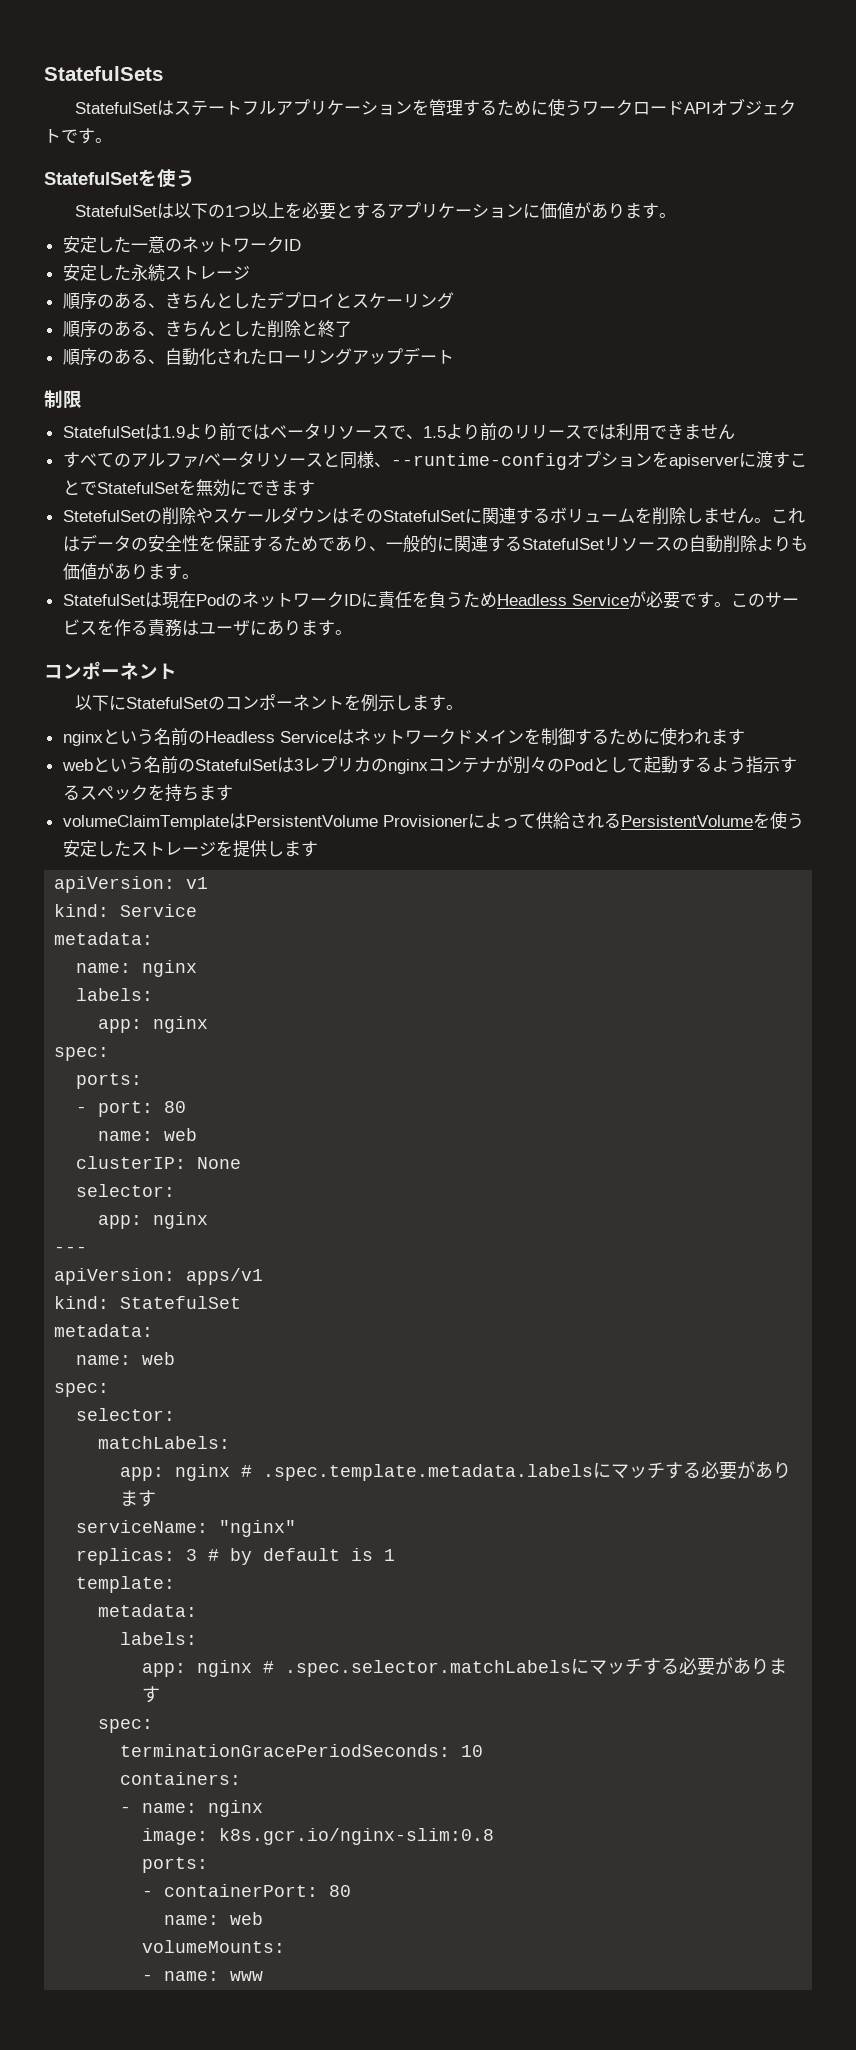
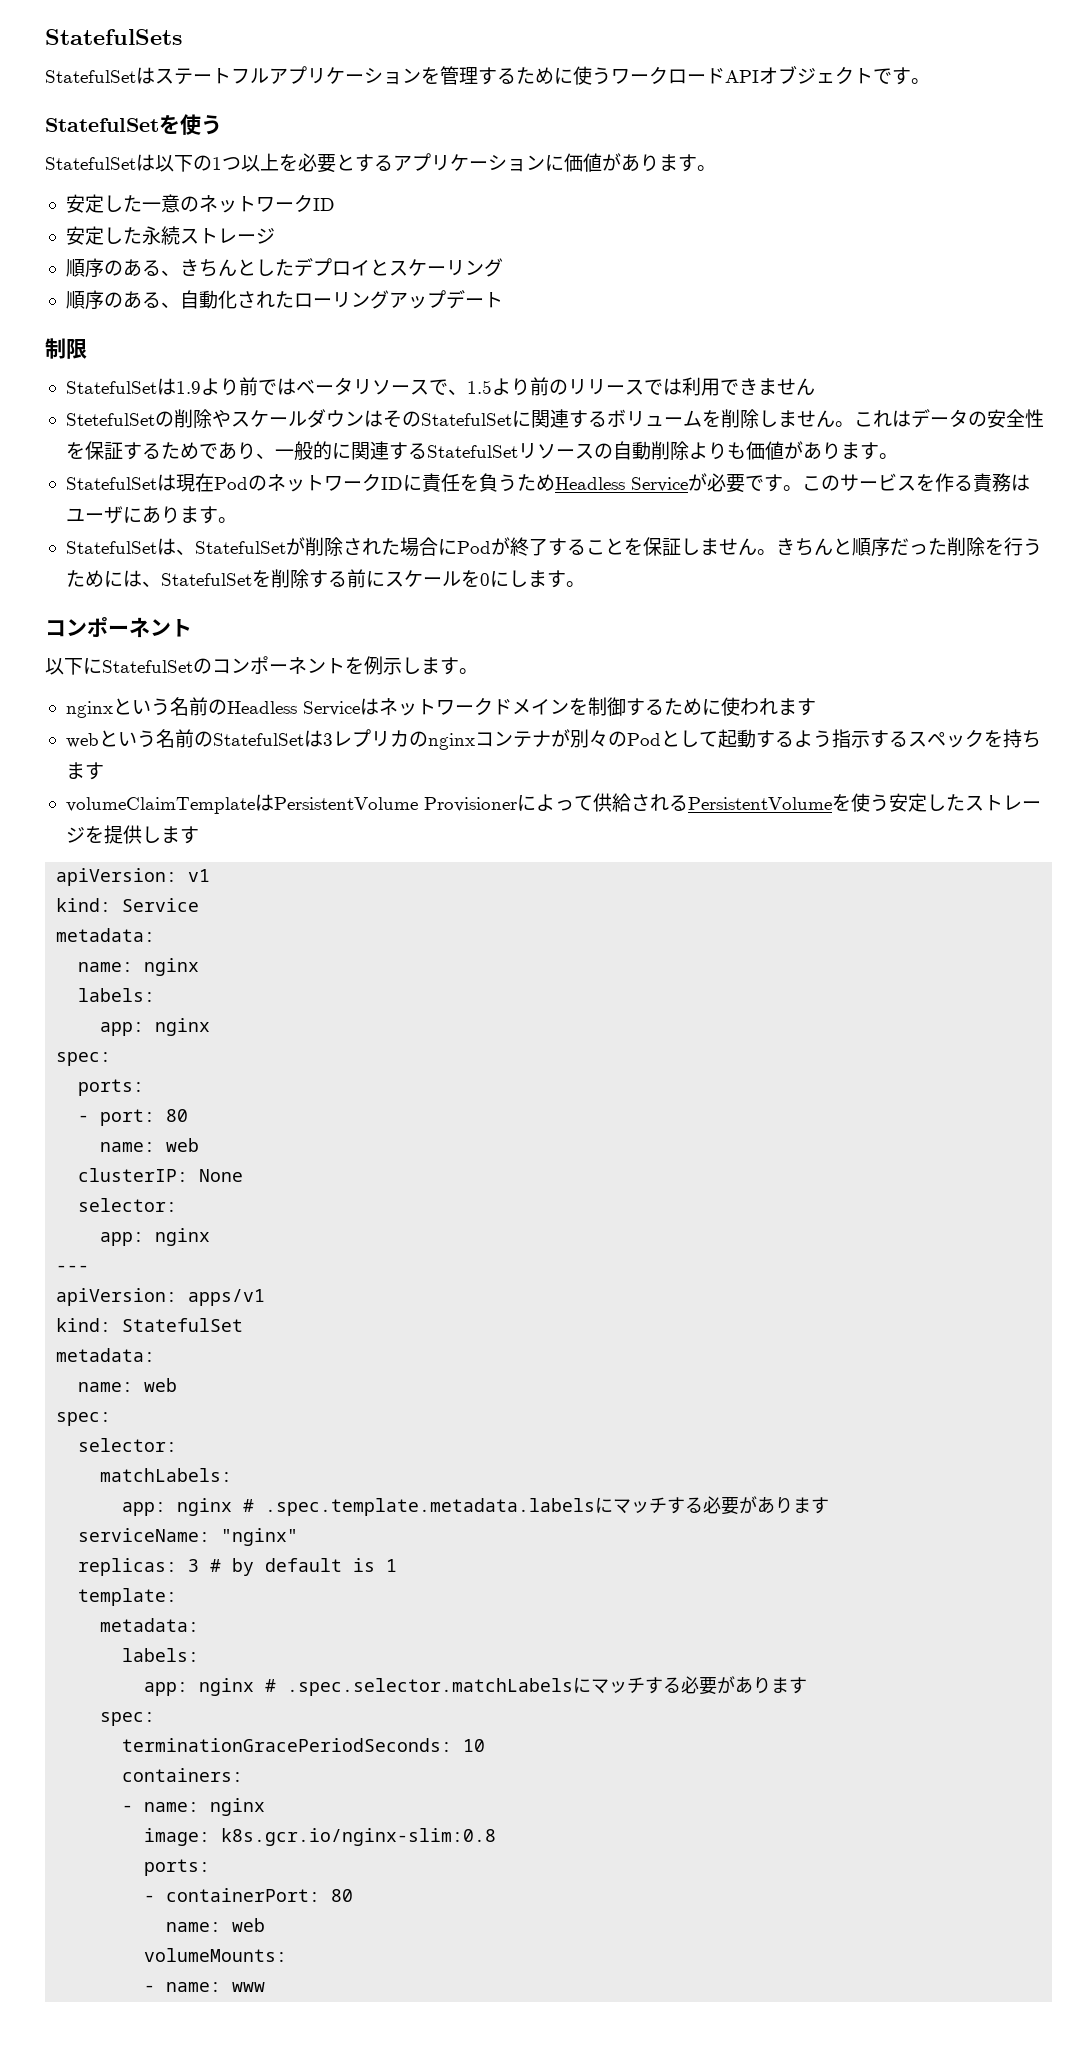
- 順序のある、きちんとした削除と終了
- すべてのアルファ/ベータリソースと同様、--runtime-configオプションをapiserverに渡すことでStatefulSetを無効にできます
+ StatefulSetは、StatefulSetが削除された場合にPodが終了することを保証しません。きちんと順序だった削除を行うためには、StatefulSetを削除する前にスケールを0にします。

